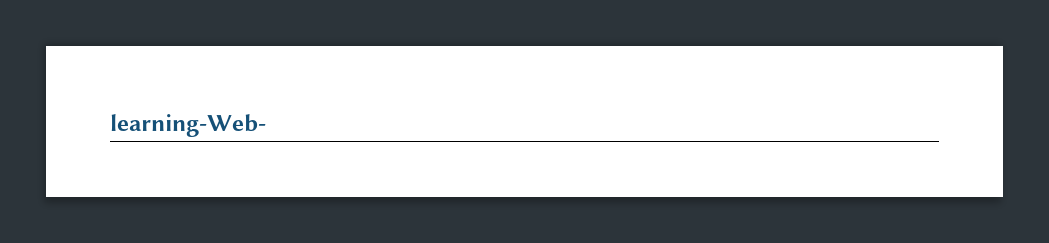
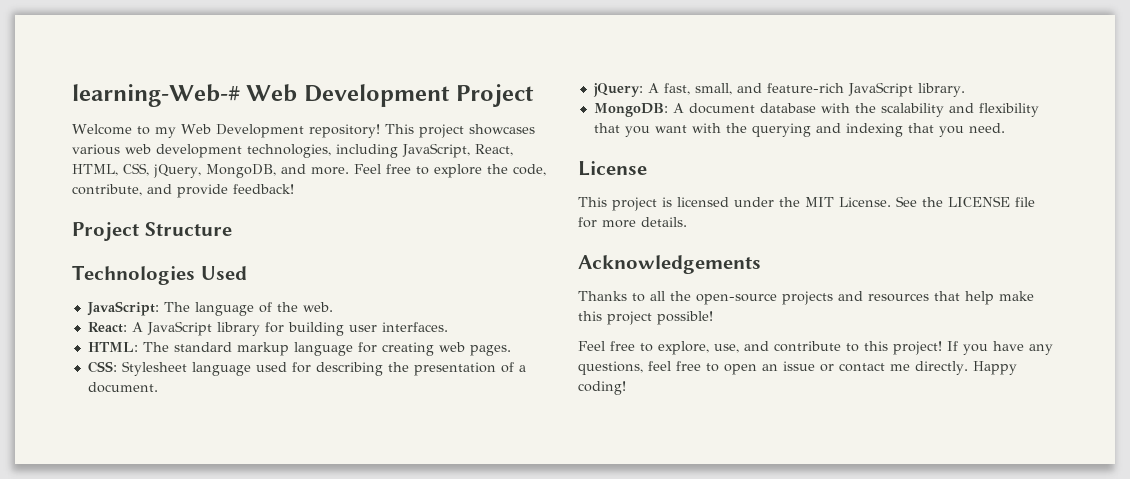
- learning-Web-
+ learning-Web-# Web Development Project
+ Welcome to my Web Development repository! This project showcases various web development technologies, including JavaScript, React, HTML, CSS, jQuery, MongoDB, and more. Feel free to explore the code, contribute, and provide feedback!
+ Project Structure
+ Technologies Used
+ JavaScript: The language of the web.
+ React: A JavaScript library for building user interfaces.
+ HTML: The standard markup language for creating web pages.
+ CSS: Stylesheet language used for describing the presentation of a document.
+ jQuery: A fast, small, and feature-rich JavaScript library.
+ MongoDB: A document database with the scalability and flexibility that you want with the querying and indexing that you need.
+ License
+ This project is licensed under the MIT License. See the LICENSE file for more details.
+ Acknowledgements
+ Thanks to all the open-source projects and resources that help make this project possible!
+ Feel free to explore, use, and contribute to this project! If you have any questions, feel free to open an issue or contact me directly. Happy coding!

